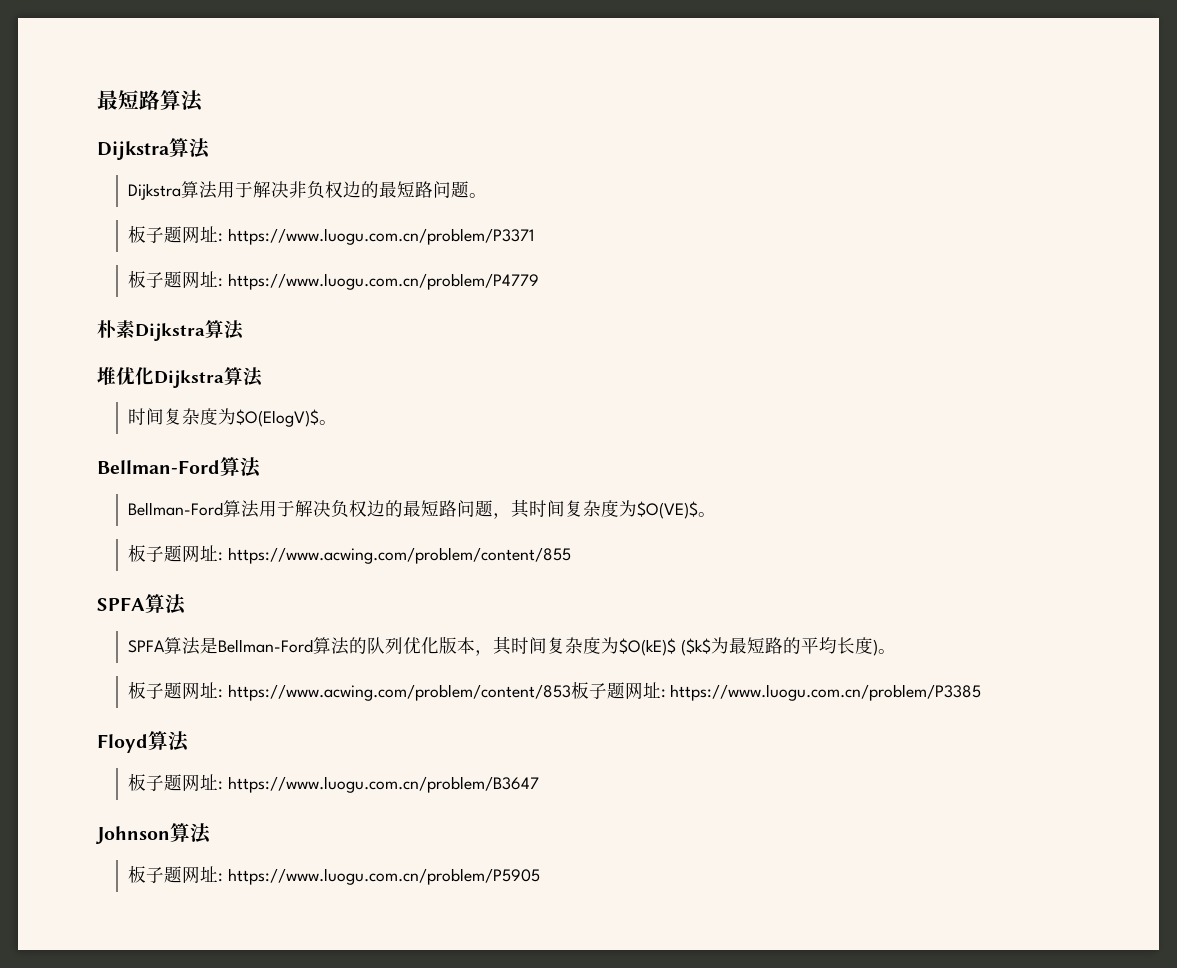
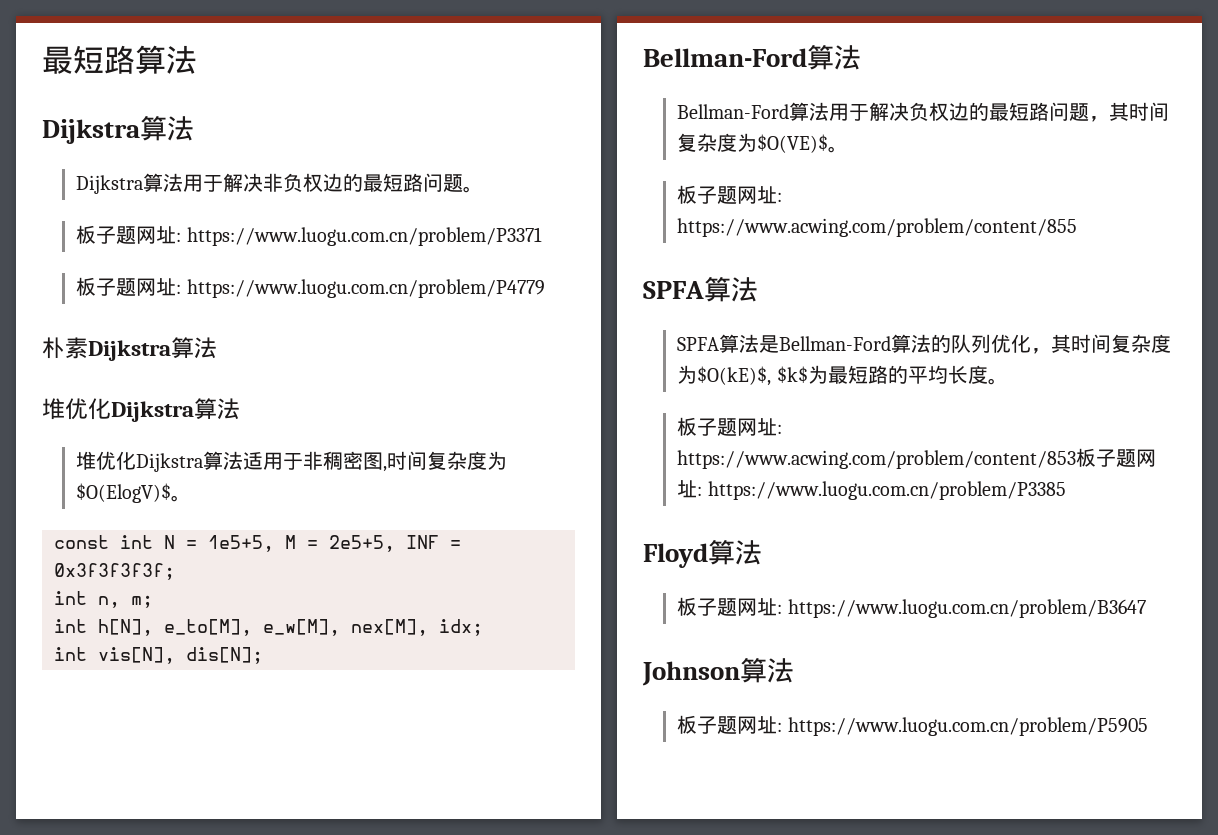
- 时间复杂度为$O(ElogV)$。
+ 堆优化Dijkstra算法适用于非稠密图,时间复杂度为$O(ElogV)$。
+ const int N = 1e5+5, M = 2e5+5, INF = 0x3f3f3f3f;
+ int n, m;
+ int h[N], e_to[M], e_w[M], nex[M], idx;
+ int vis[N], dis[N];
- SPFA算法是Bellman-Ford算法的队列优化版本，其时间复杂度为$O(kE)$ ($k$为最短路的平均长度)。
+ SPFA算法是Bellman-Ford算法的队列优化，其时间复杂度为$O(kE)$, $k$为最短路的平均长度。

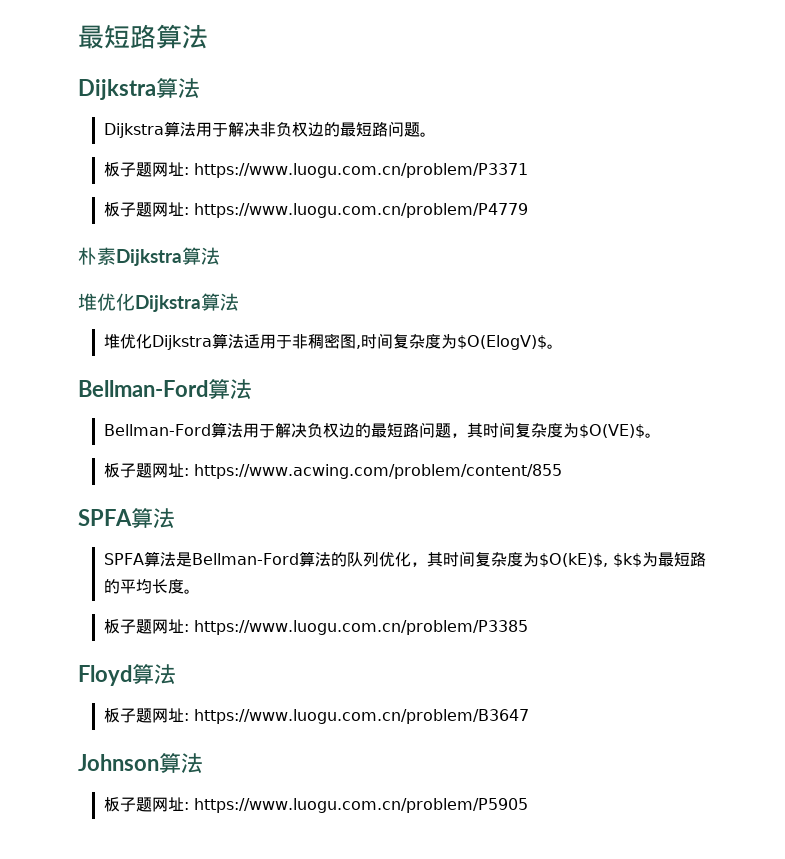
- const int N = 1e5+5, M = 2e5+5, INF = 0x3f3f3f3f;
- int n, m;
- int h[N], e_to[M], e_w[M], nex[M], idx;
- int vis[N], dis[N];
- 板子题网址: https://www.acwing.com/problem/content/853板子题网址: https://www.luogu.com.cn/problem/P3385
+ 板子题网址: https://www.luogu.com.cn/problem/P3385

